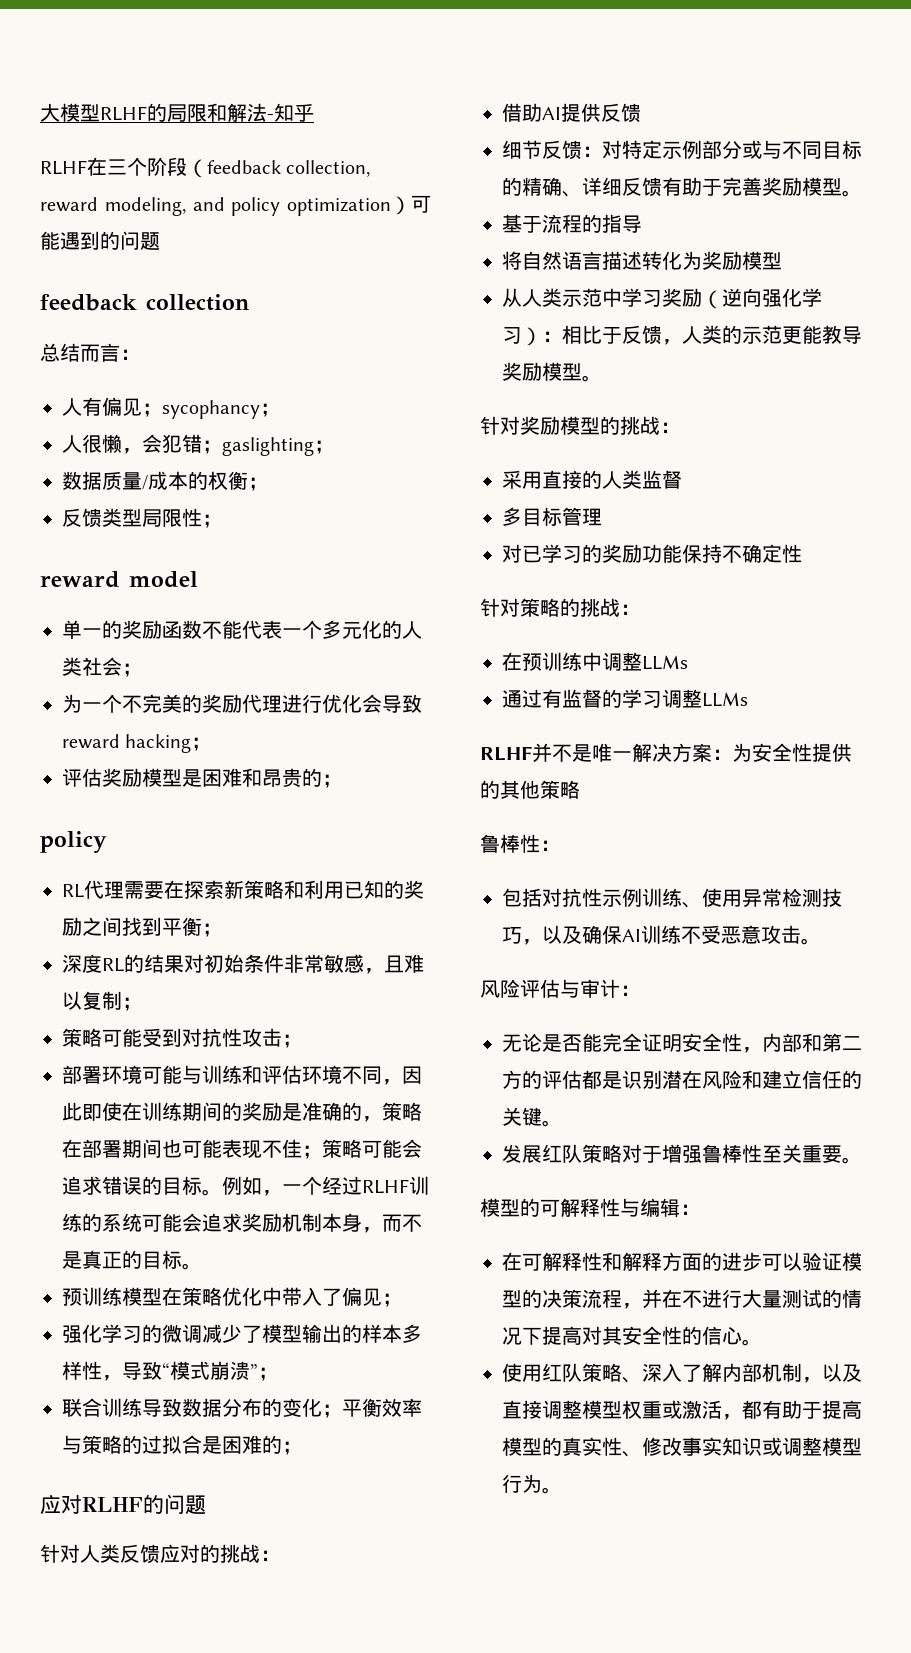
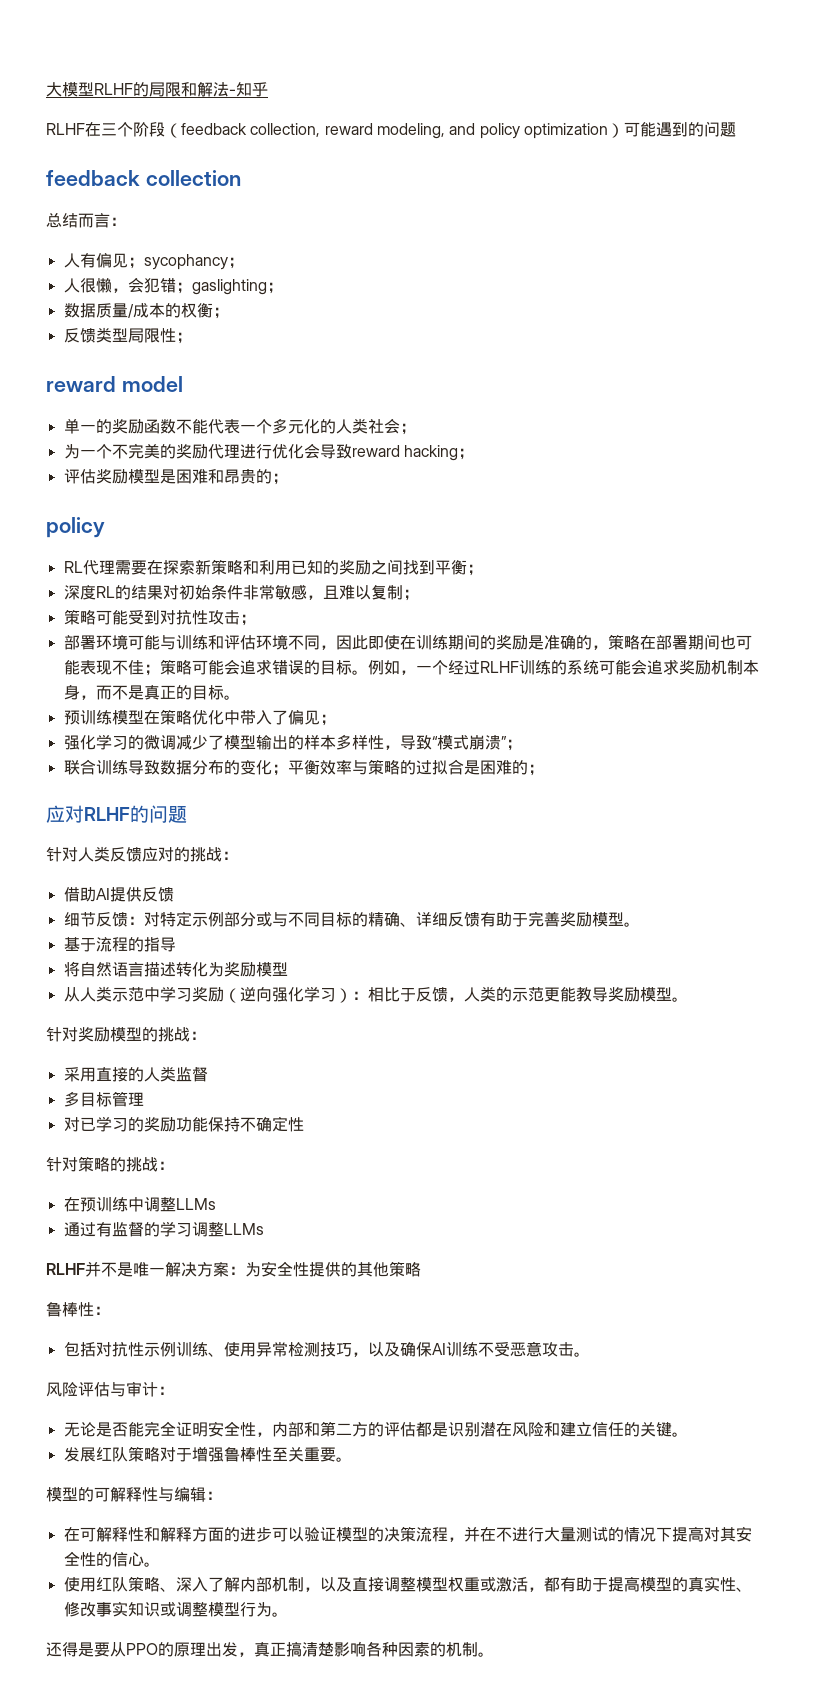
+ 还得是要从PPO的原理出发，真正搞清楚影响各种因素的机制。

